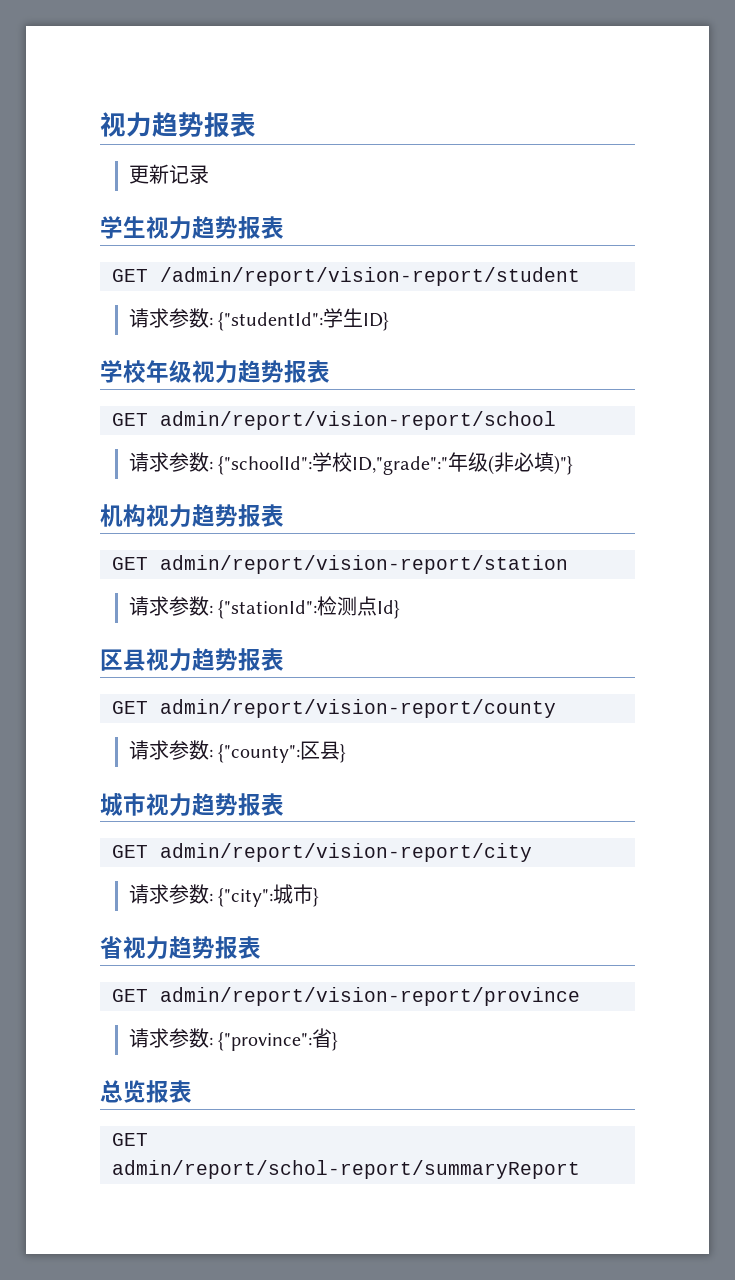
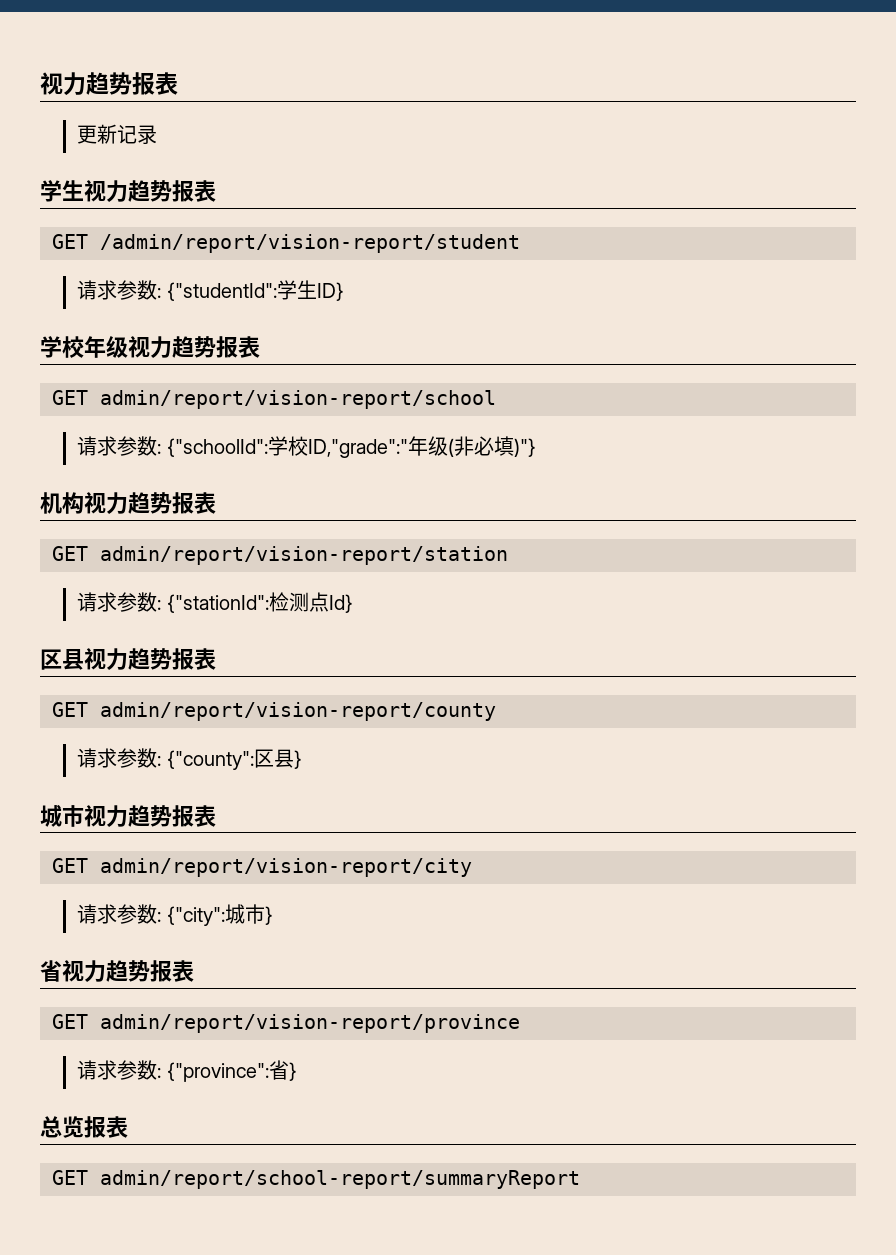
- GET admin/report/schol-report/summaryReport
+ GET admin/report/school-report/summaryReport

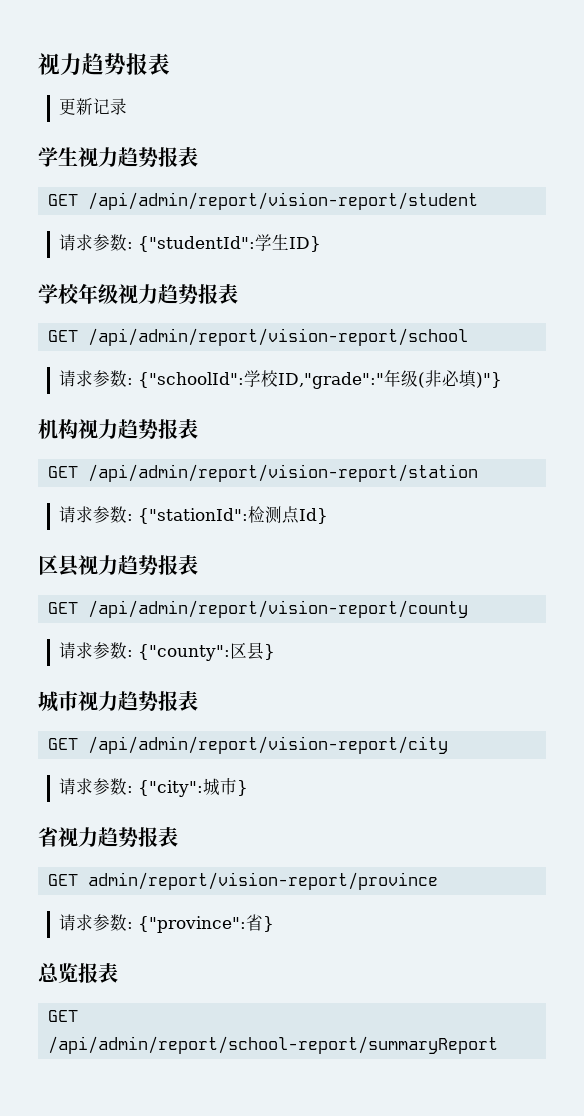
- GET /admin/report/vision-report/student
+ GET /api/admin/report/vision-report/student
- GET admin/report/vision-report/school
+ GET /api/admin/report/vision-report/school
- GET admin/report/vision-report/station
+ GET /api/admin/report/vision-report/station
- GET admin/report/vision-report/county
+ GET /api/admin/report/vision-report/county
- GET admin/report/vision-report/city
+ GET /api/admin/report/vision-report/city
- GET admin/report/school-report/summaryReport
+ GET /api/admin/report/school-report/summaryReport

